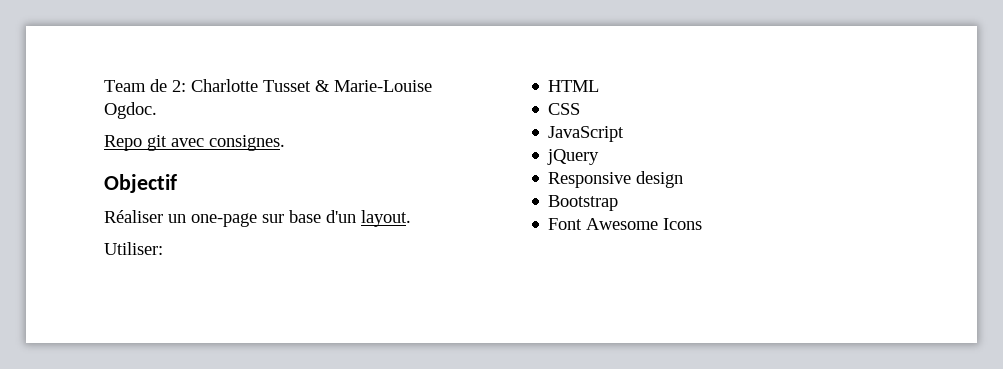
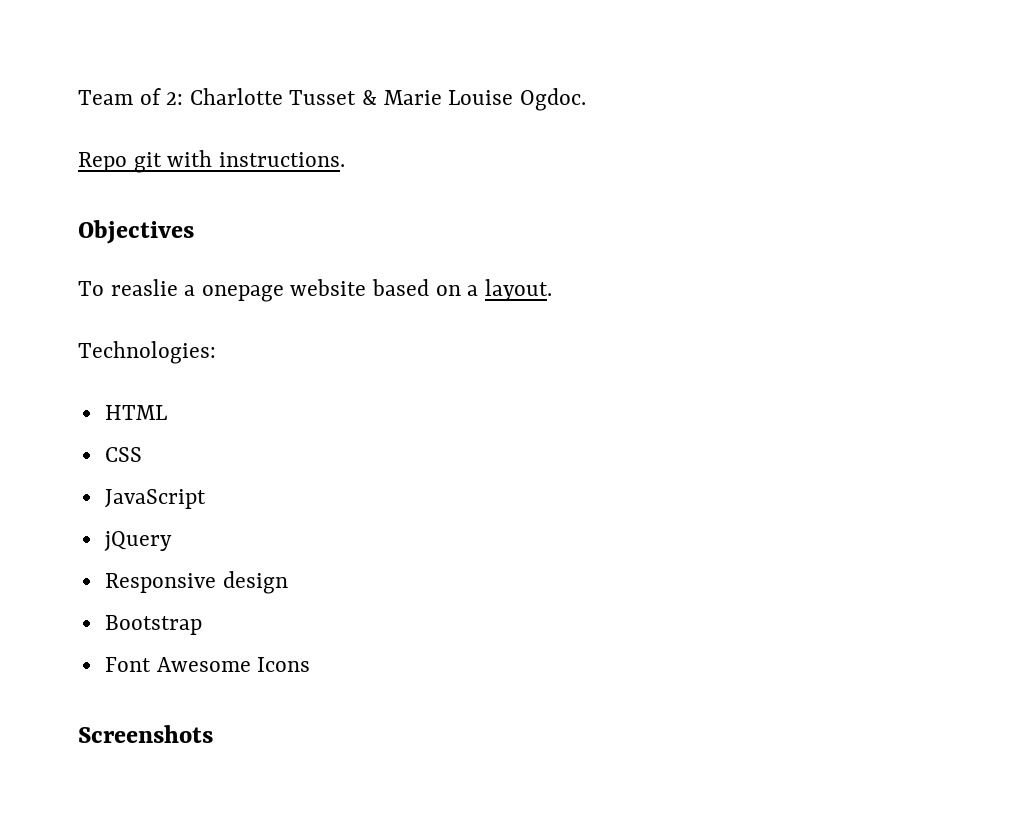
- Team de 2: Charlotte Tusset & Marie-Louise Ogdoc.
+ Team of 2: Charlotte Tusset & Marie Louise Ogdoc.
- Repo git avec consignes.
- Objectif
- Réaliser un one-page sur base d'un layout.
+ Repo git with instructions.
+ Objectives
+ To reaslie a onepage website based on a layout.
- Utiliser:
+ Technologies:
+ Screenshots

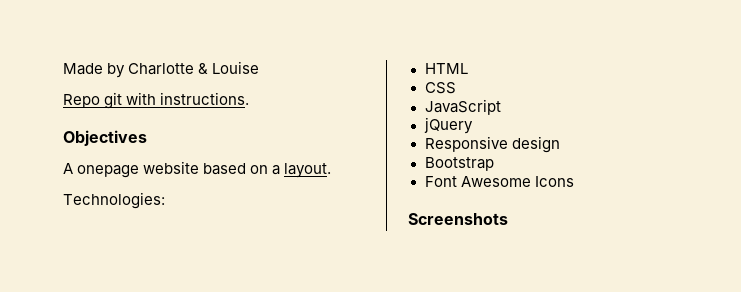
- Team of 2: Charlotte Tusset & Marie Louise Ogdoc.
+ Made by Charlotte & Louise
- To reaslie a onepage website based on a layout.
+ A onepage website based on a layout.

